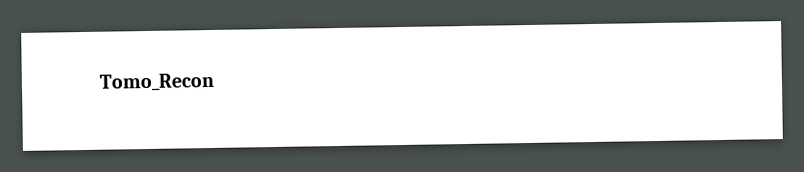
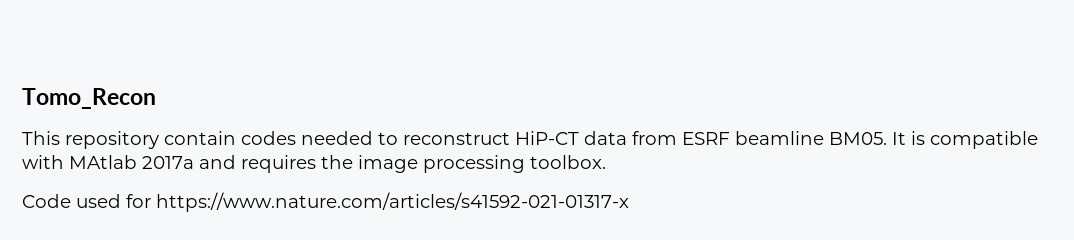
+ This repository contain codes needed to reconstruct HiP-CT data from ESRF beamline BM05. It is compatible with MAtlab 2017a and requires the image processing toolbox.
+ Code used for https://www.nature.com/articles/s41592-021-01317-x

